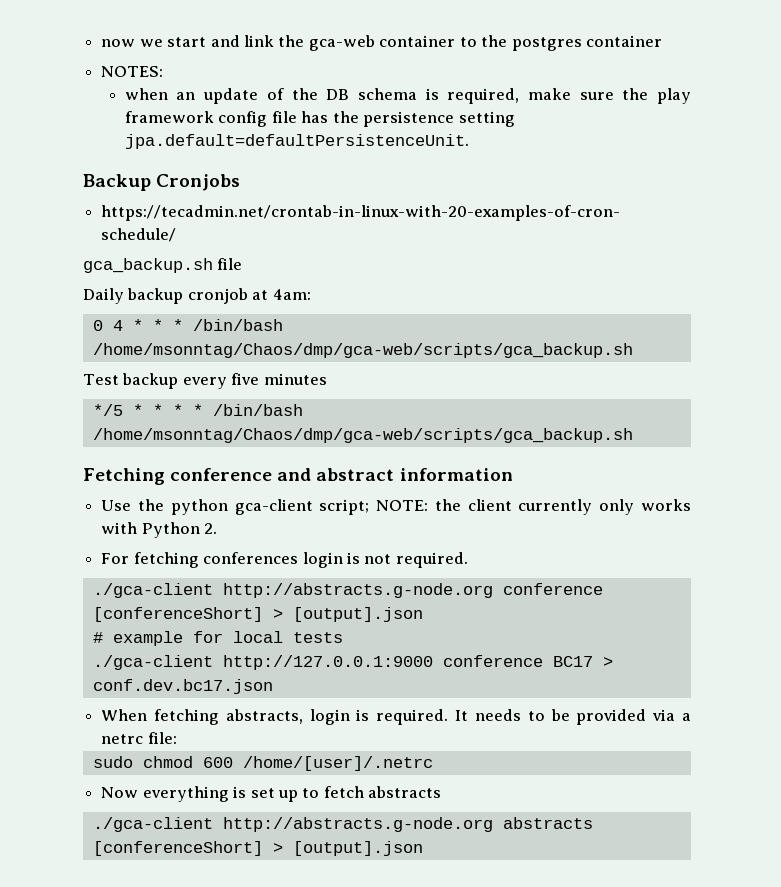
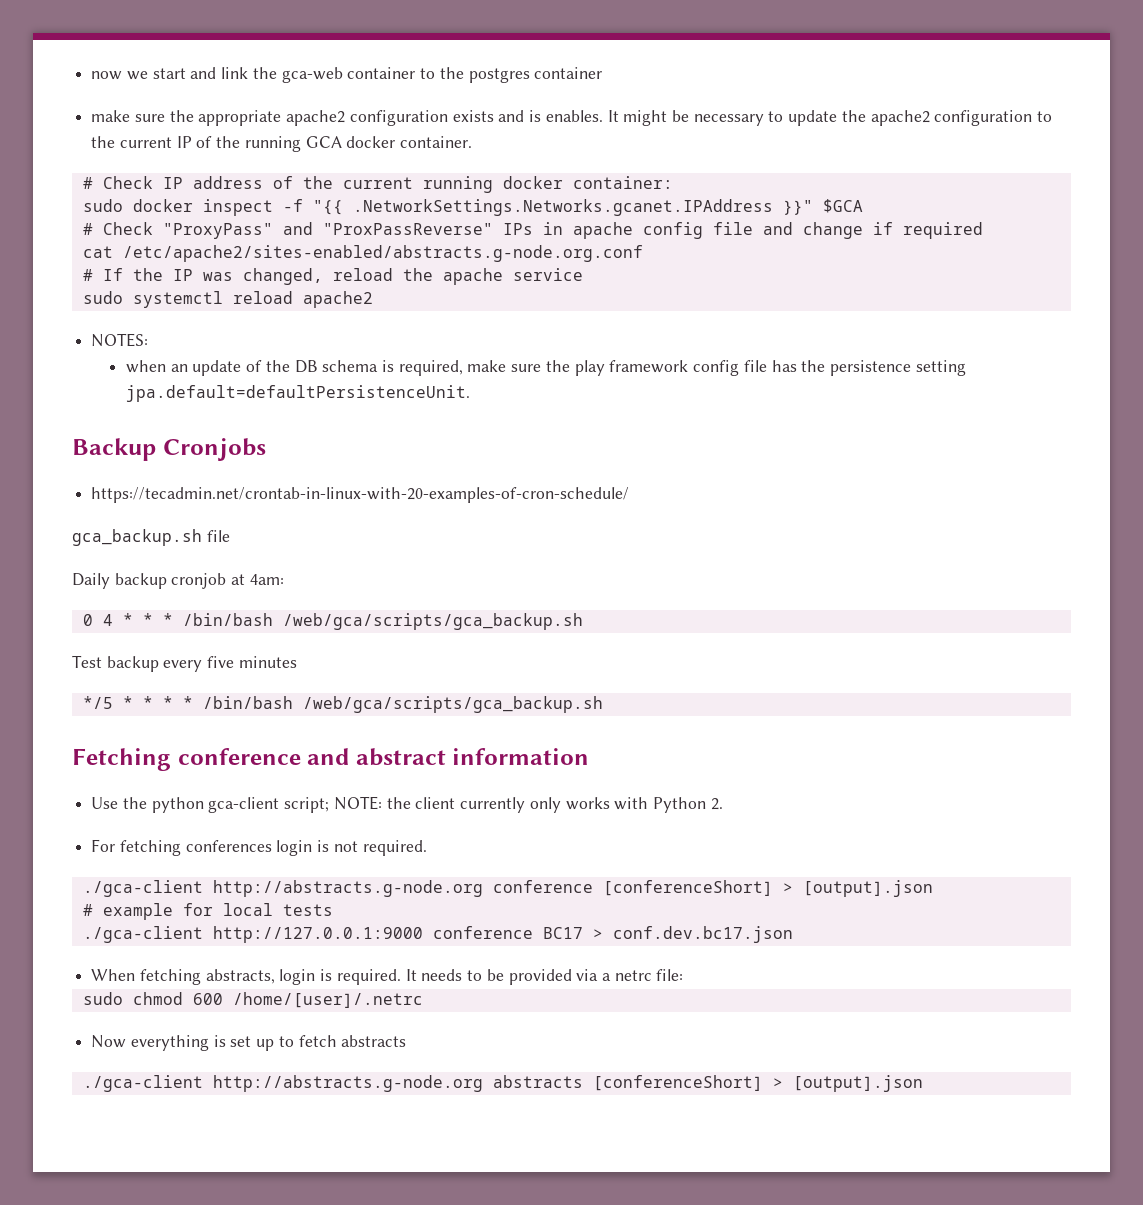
+ make sure the appropriate apache2 configuration exists and is enables. It might be necessary to update the apache2 configuration to the current IP of the running GCA docker container.
+ # Check IP address of the current running docker container:
+ sudo docker inspect -f "{{ .NetworkSettings.Networks.gcanet.IPAddress }}" $GCA
+ # Check "ProxyPass" and "ProxPassReverse" IPs in apache config file and change if required
+ cat /etc/apache2/sites-enabled/abstracts.g-node.org.conf
+ # If the IP was changed, reload the apache service
+ sudo systemctl reload apache2
- 0 4 * * * /bin/bash /home/msonntag/Chaos/dmp/gca-web/scripts/gca_backup.sh
+ 0 4 * * * /bin/bash /web/gca/scripts/gca_backup.sh
- */5 * * * * /bin/bash /home/msonntag/Chaos/dmp/gca-web/scripts/gca_backup.sh
+ */5 * * * * /bin/bash /web/gca/scripts/gca_backup.sh

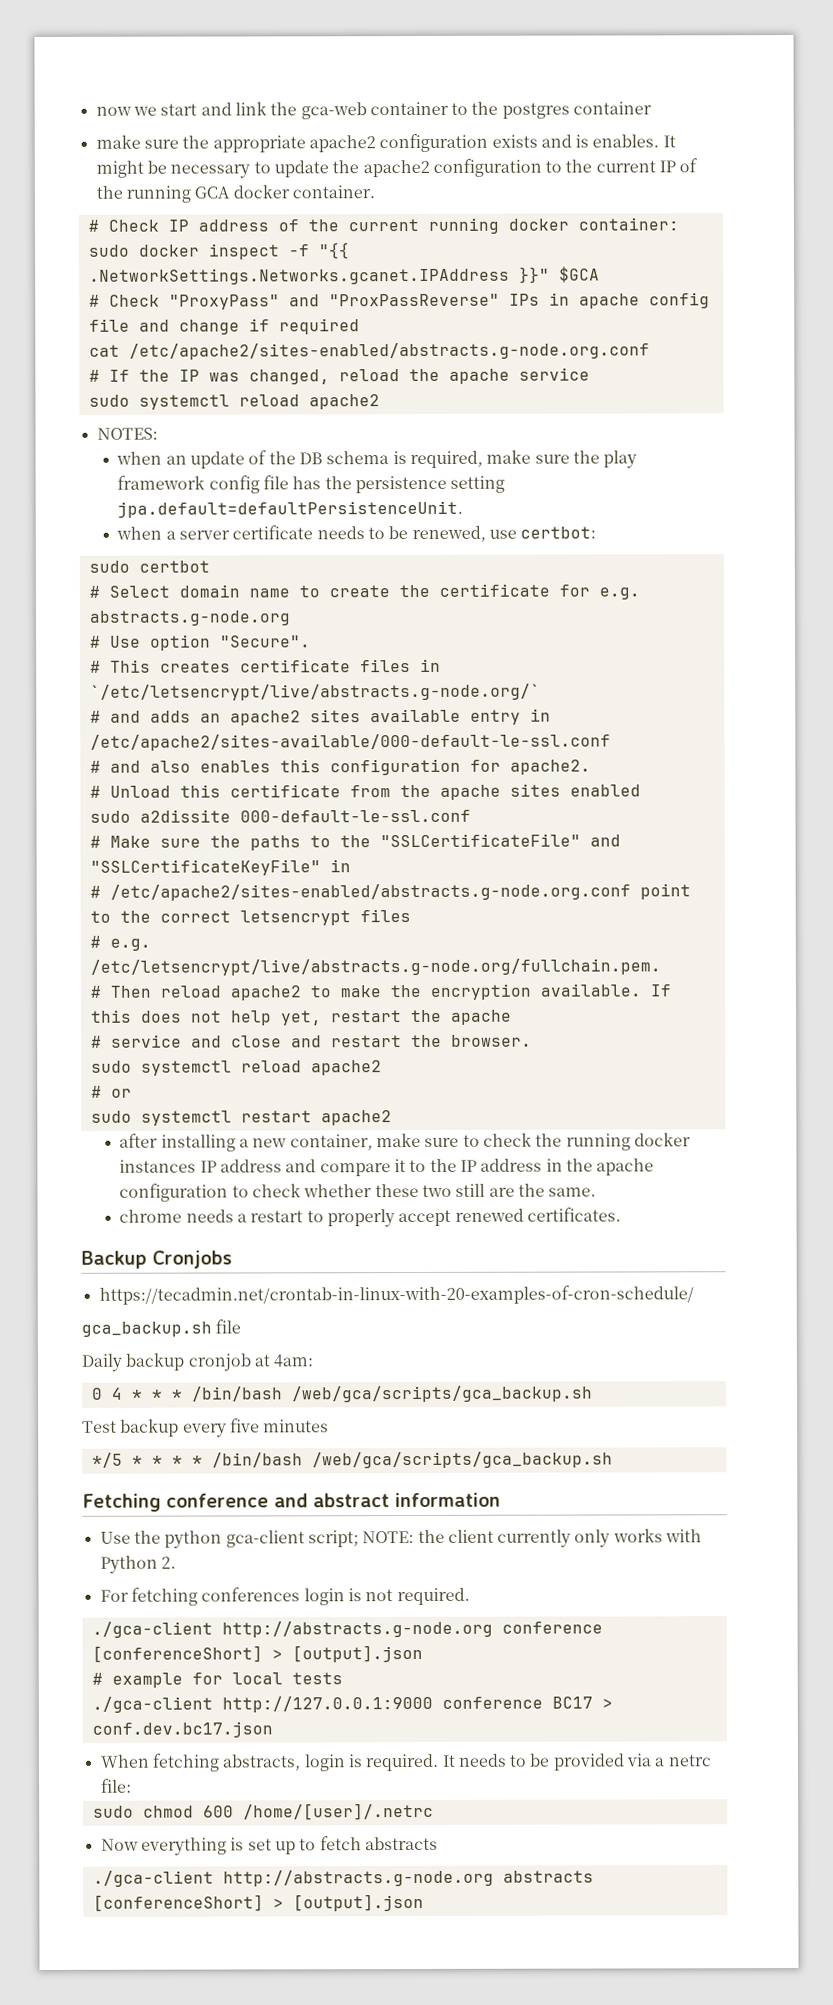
+ when a server certificate needs to be renewed, use certbot:
+ sudo certbot
+ # Select domain name to create the certificate for e.g. abstracts.g-node.org
+ # Use option "Secure".
+ # This creates certificate files in `/etc/letsencrypt/live/abstracts.g-node.org/`
+ # and adds an apache2 sites available entry in /etc/apache2/sites-available/000-default-le-ssl.conf
+ # and also enables this configuration for apache2.
+ # Unload this certificate from the apache sites enabled
+ sudo a2dissite 000-default-le-ssl.conf
+ # Make sure the paths to the "SSLCertificateFile" and "SSLCertificateKeyFile" in
+ # /etc/apache2/sites-enabled/abstracts.g-node.org.conf point to the correct letsencrypt files
+ # e.g. /etc/letsencrypt/live/abstracts.g-node.org/fullchain.pem.
+ # Then reload apache2 to make the encryption available. If this does not help yet, restart the apache
+ # service and close and restart the browser.
+ sudo systemctl reload apache2
+ # or
+ sudo systemctl restart apache2
+ after installing a new container, make sure to check the running docker instances IP address and compare it to the IP address in the apache configuration to check whether these two still are the same.
+ chrome needs a restart to properly accept renewed certificates.

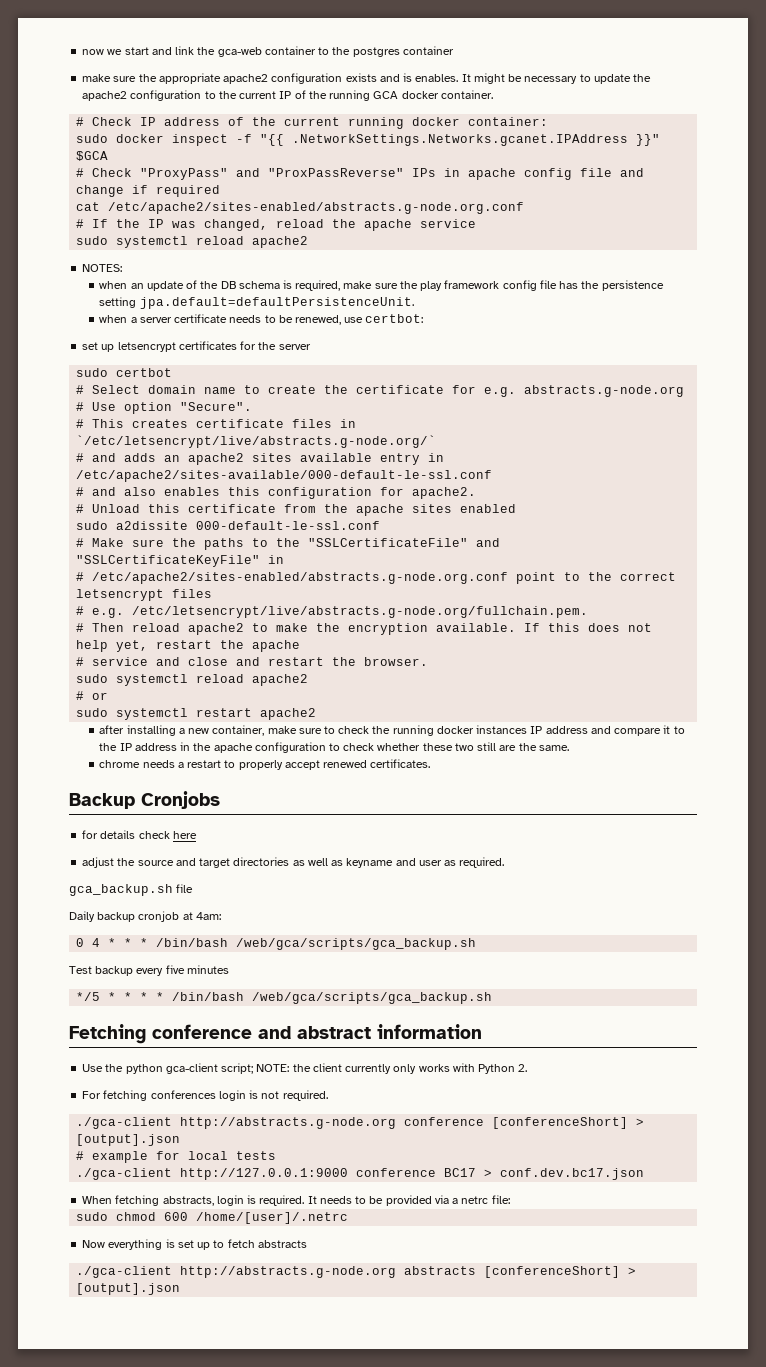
+ set up letsencrypt certificates for the server
- https://tecadmin.net/crontab-in-linux-with-20-examples-of-cron-schedule/
+ for details check here
+ adjust the source and target directories as well as keyname and user as required.

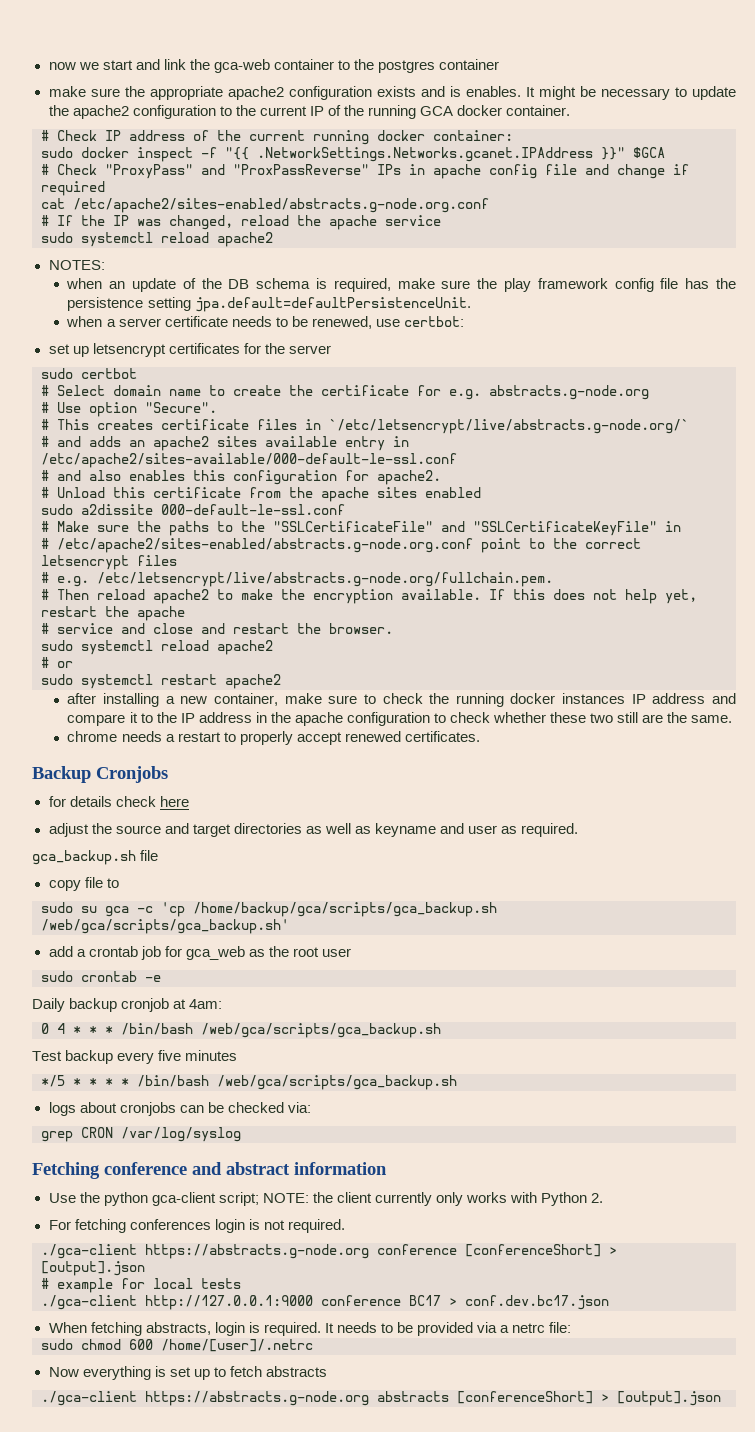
+ copy file to
+ sudo su gca -c 'cp /home/backup/gca/scripts/gca_backup.sh /web/gca/scripts/gca_backup.sh'
+ add a crontab job for gca_web as the root user
+ sudo crontab -e
+ logs about cronjobs can be checked via:
+ grep CRON /var/log/syslog
- ./gca-client http://abstracts.g-node.org conference [conferenceShort] > [output].json
+ ./gca-client https://abstracts.g-node.org conference [conferenceShort] > [output].json
- ./gca-client http://abstracts.g-node.org abstracts [conferenceShort] > [output].json
+ ./gca-client https://abstracts.g-node.org abstracts [conferenceShort] > [output].json

